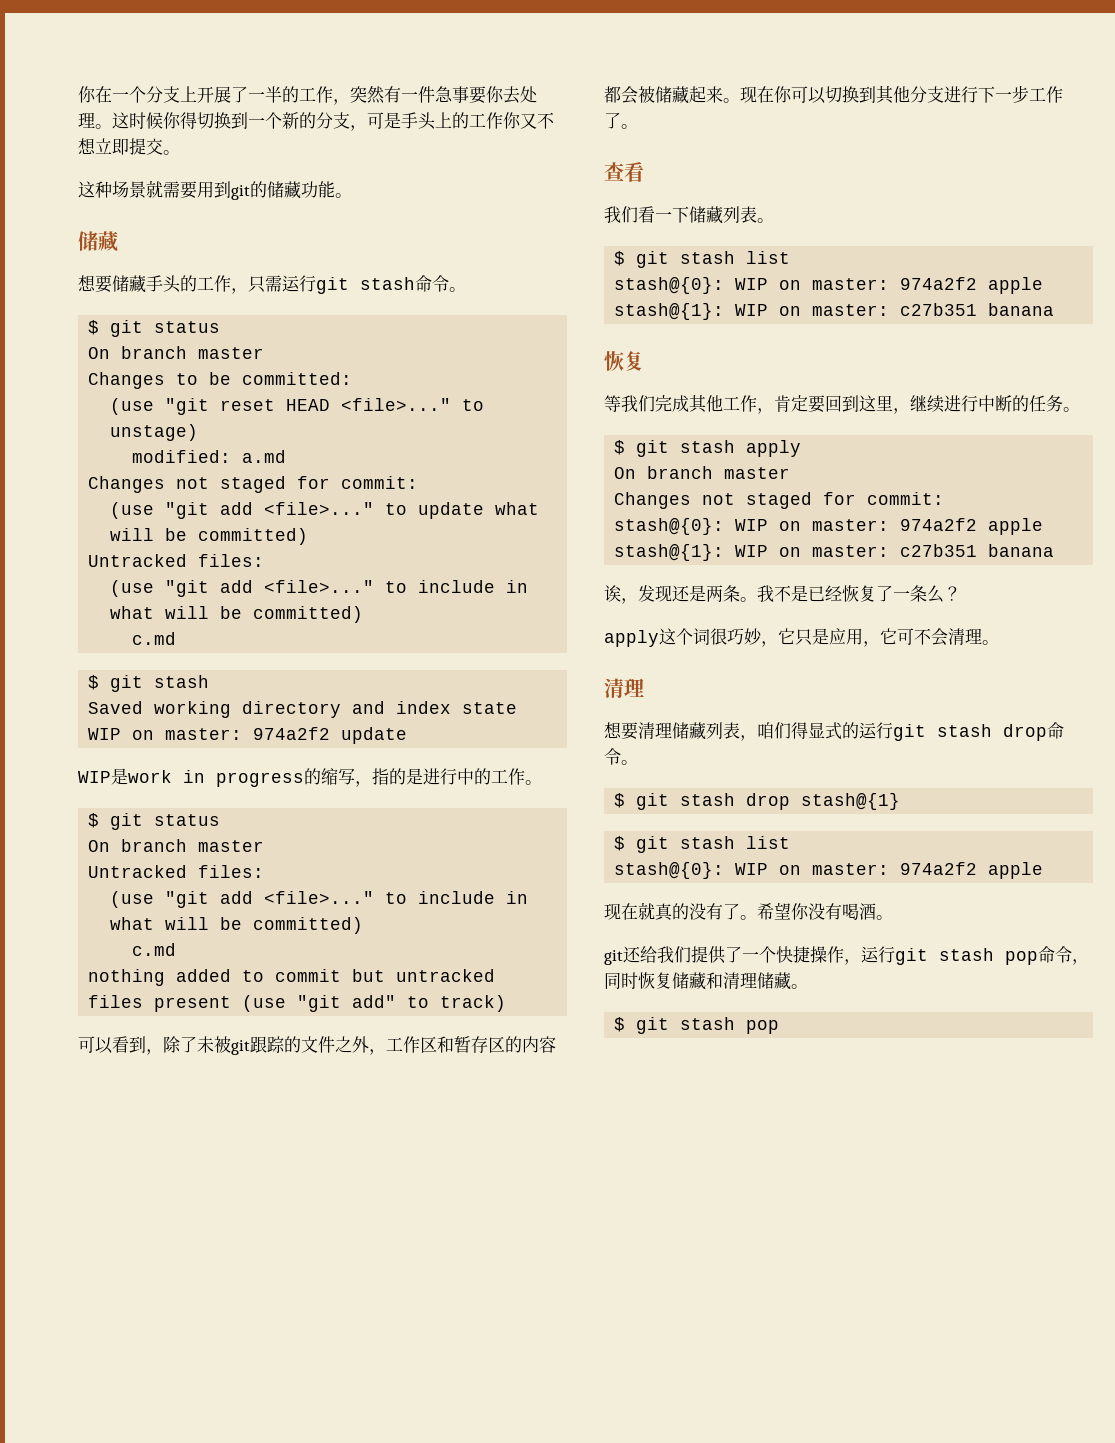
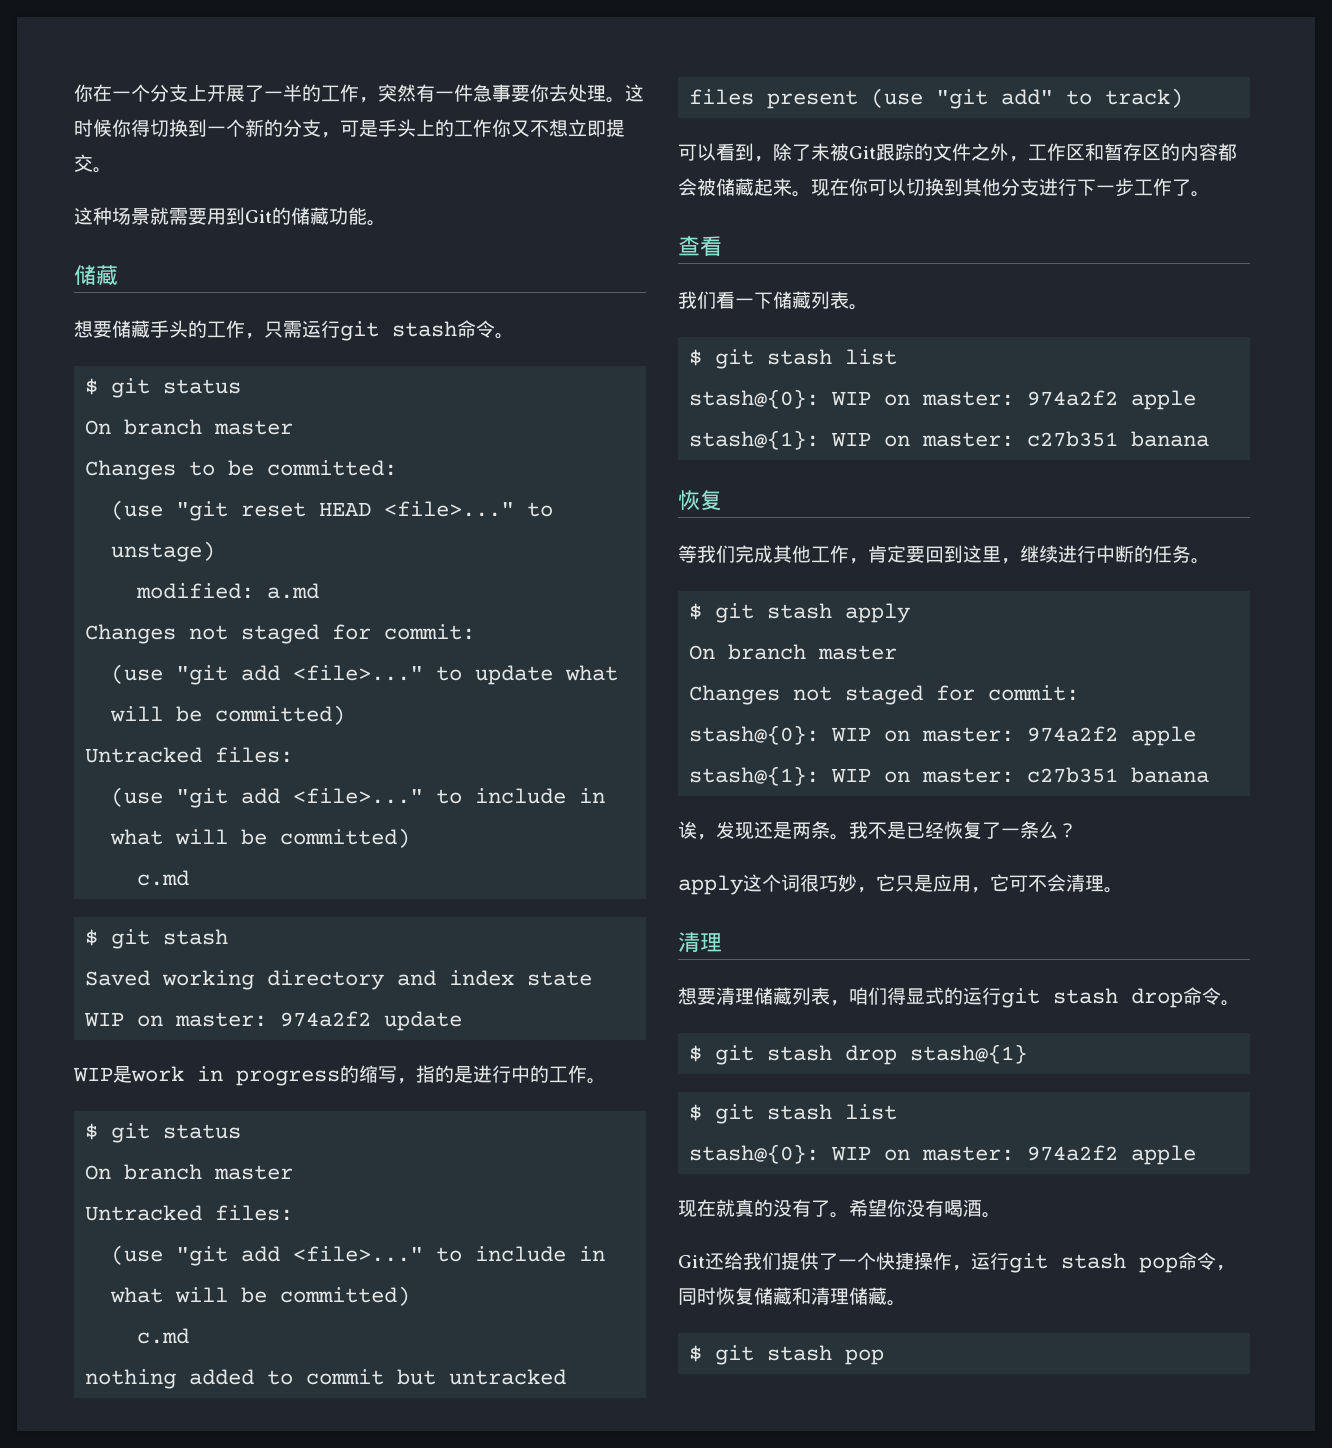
- 这种场景就需要用到git的储藏功能。
+ 这种场景就需要用到Git的储藏功能。
- 可以看到，除了未被git跟踪的文件之外，工作区和暂存区的内容都会被储藏起来。
+ 可以看到，除了未被Git跟踪的文件之外，工作区和暂存区的内容都会被储藏起来。
- git还给我们提供了一个快捷操作，运行git stash pop命令，同时恢复储藏和清理储藏。
+ Git还给我们提供了一个快捷操作，运行git stash pop命令，同时恢复储藏和清理储藏。

